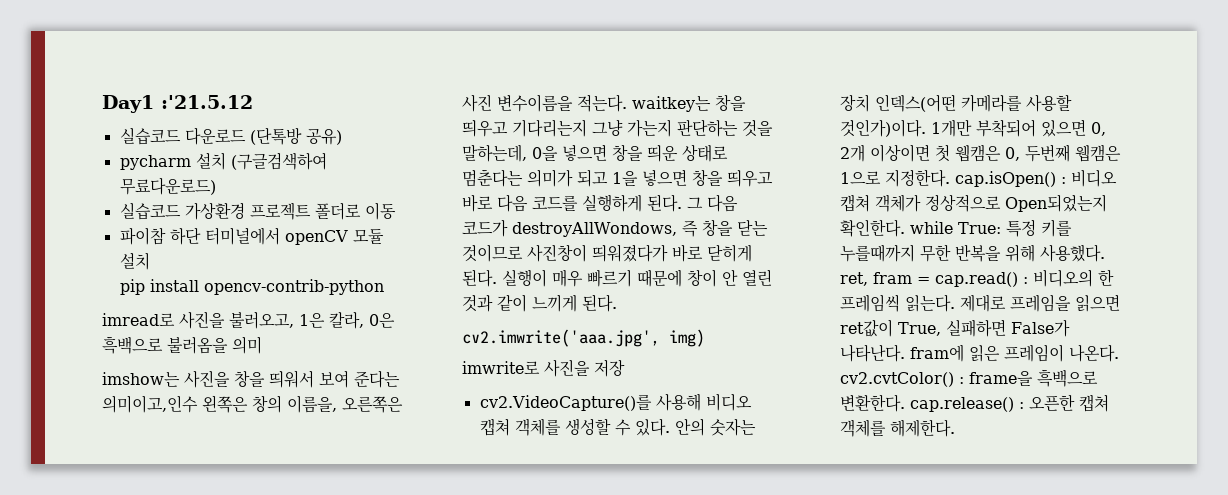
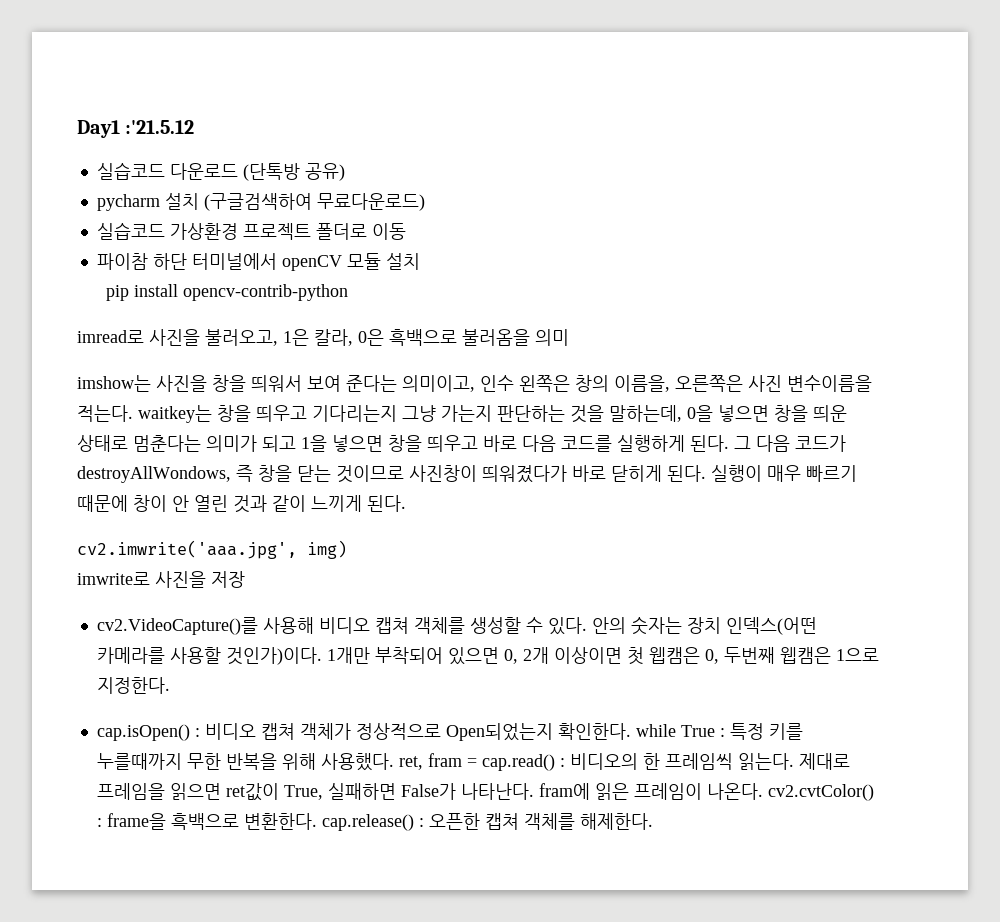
- imshow는 사진을 창을 띄워서 보여 준다는 의미이고,인수 왼쪽은 창의 이름을, 오른쪽은 사진 변수이름을 적는다. waitkey는 창을 띄우고 기다리는지 그냥 가는지 판단하는 것을 말하는데, 0을 넣으면 창을 띄운 상태로 멈춘다는 의미가 되고 1을 넣으면 창을 띄우고 바로 다음 코드를 실행하게 된다.
+ imshow는 사진을 창을 띄워서 보여 준다는 의미이고, 인수 왼쪽은 창의 이름을, 오른쪽은 사진 변수이름을 적는다. waitkey는 창을 띄우고 기다리는지 그냥 가는지 판단하는 것을 말하는데, 0을 넣으면 창을 띄운 상태로 멈춘다는 의미가 되고 1을 넣으면 창을 띄우고 바로 다음 코드를 실행하게 된다.
- 1개만 부착되어 있으면 0, 2개 이상이면 첫 웹캠은 0, 두번째 웹캠은 1으로 지정한다. cap.isOpen() : 비디오 캡쳐 객체가 정상적으로 Open되었는지 확인한다. while True: 특정 키를 누를때까지 무한 반복을 위해 사용했다. ret, fram = cap.read() : 비디오의 한 프레임씩 읽는다.
+ 1개만 부착되어 있으면 0, 2개 이상이면 첫 웹캠은 0, 두번째 웹캠은 1으로 지정한다.
+ cap.isOpen() : 비디오 캡쳐 객체가 정상적으로 Open되었는지 확인한다. while True : 특정 키를 누를때까지 무한 반복을 위해 사용했다. ret, fram = cap.read() : 비디오의 한 프레임씩 읽는다.

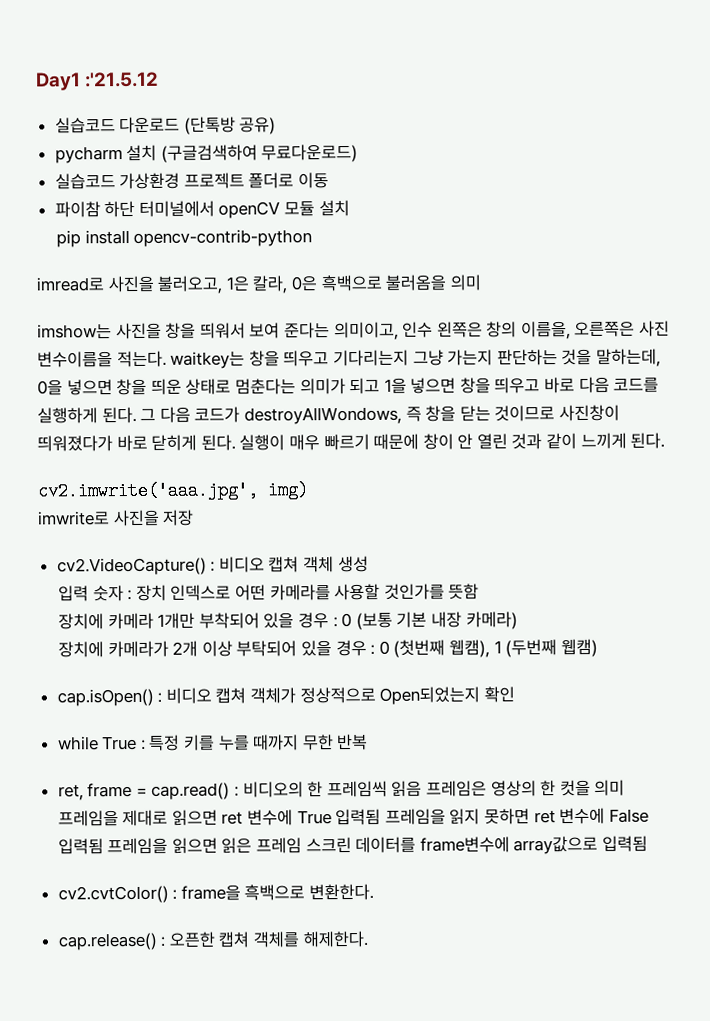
- cv2.VideoCapture()를 사용해 비디오 캡쳐 객체를 생성할 수 있다. 안의 숫자는 장치 인덱스(어떤 카메라를 사용할 것인가)이다. 1개만 부착되어 있으면 0, 2개 이상이면 첫 웹캠은 0, 두번째 웹캠은 1으로 지정한다.
+ cv2.VideoCapture() : 비디오 캡쳐 객체 생성
+ 입력 숫자 : 장치 인덱스로 어떤 카메라를 사용할 것인가를 뜻함
+ 장치에 카메라 1개만 부착되어 있을 경우 : 0 (보통 기본 내장 카메라)
+ 장치에 카메라가 2개 이상 부탁되어 있을 경우 : 0 (첫번째 웹캠), 1 (두번째 웹캠)
- cap.isOpen() : 비디오 캡쳐 객체가 정상적으로 Open되었는지 확인한다. while True : 특정 키를 누를때까지 무한 반복을 위해 사용했다. ret, fram = cap.read() : 비디오의 한 프레임씩 읽는다. 제대로 프레임을 읽으면 ret값이 True, 실패하면 False가 나타난다. fram에 읽은 프레임이 나온다. cv2.cvtColor() : frame을 흑백으로 변환한다. cap.release() : 오픈한 캡쳐 객체를 해제한다.
+ cap.isOpen() : 비디오 캡쳐 객체가 정상적으로 Open되었는지 확인
+ while True : 특정 키를 누를 때까지 무한 반복
+ ret, frame = cap.read() : 비디오의 한 프레임씩 읽음 프레임은 영상의 한 컷을 의미 프레임을 제대로 읽으면 ret 변수에 True 입력됨 프레임을 읽지 못하면 ret 변수에 False 입력됨 프레임을 읽으면 읽은 프레임 스크린 데이터를 frame변수에 array값으로 입력됨
+ cv2.cvtColor() : frame을 흑백으로 변환한다.
+ cap.release() : 오픈한 캡쳐 객체를 해제한다.

